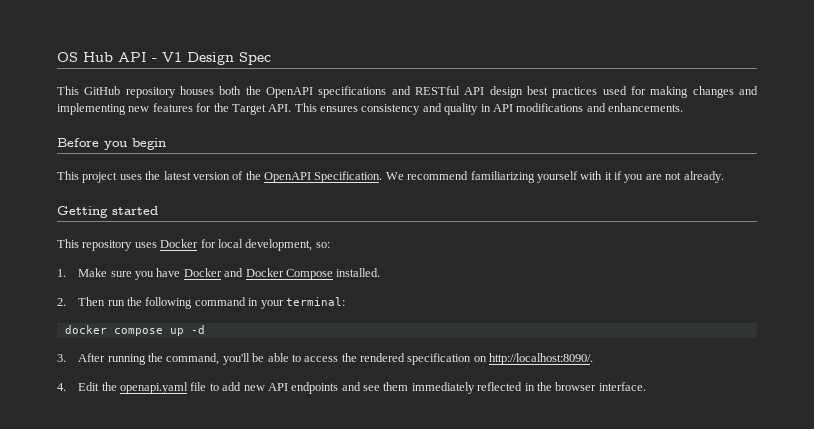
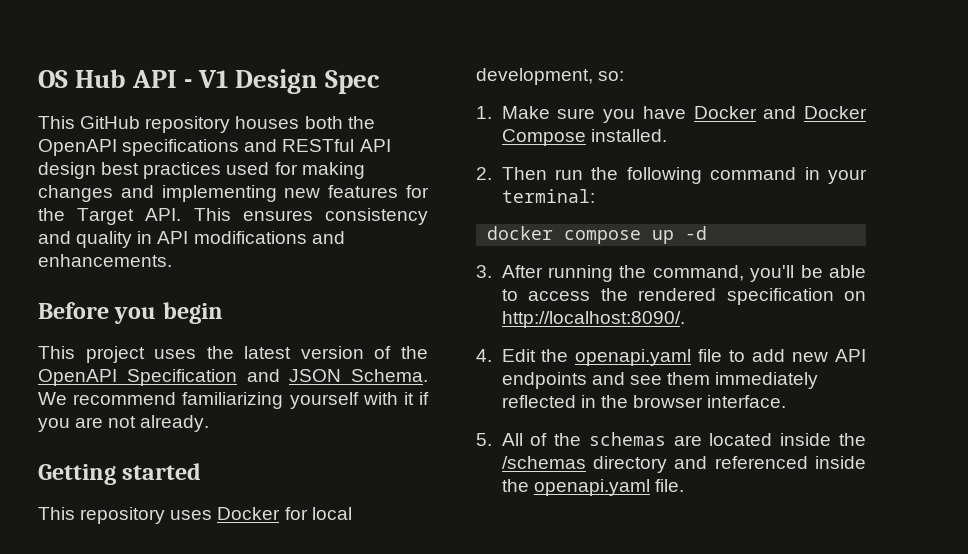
- This project uses the latest version of the OpenAPI Specification.
+ This project uses the latest version of the OpenAPI Specification and JSON Schema.
+ 5. All of the schemas are located inside the /schemas directory and referenced inside the openapi.yaml file.

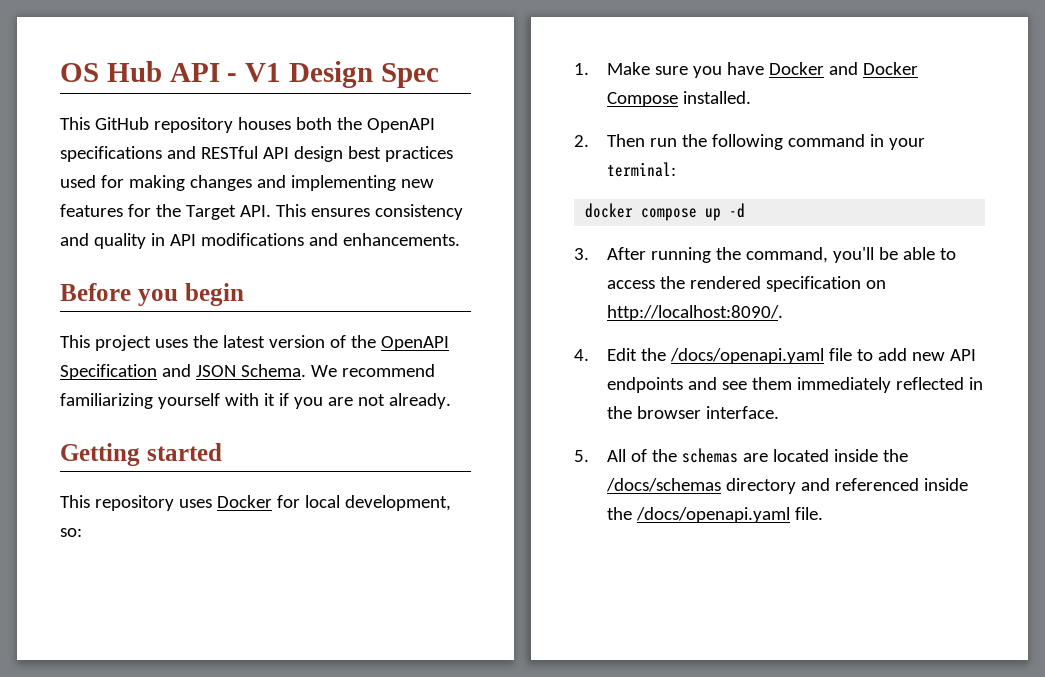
- 4. Edit the openapi.yaml file to add new API endpoints and see them immediately reflected in the browser interface.
+ 4. Edit the /docs/openapi.yaml file to add new API endpoints and see them immediately reflected in the browser interface.
- 5. All of the schemas are located inside the /schemas directory and referenced inside the openapi.yaml file.
+ 5. All of the schemas are located inside the /docs/schemas directory and referenced inside the /docs/openapi.yaml file.

